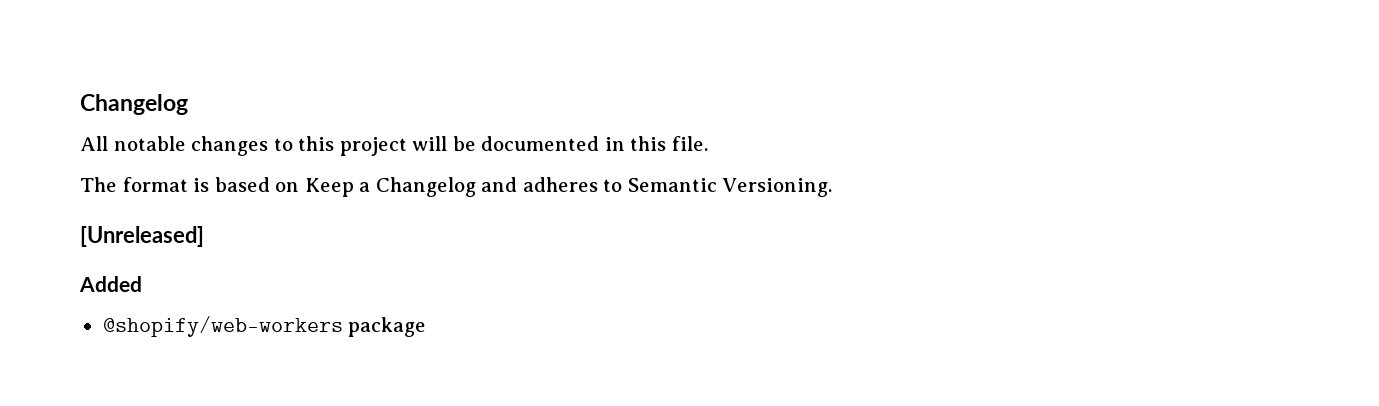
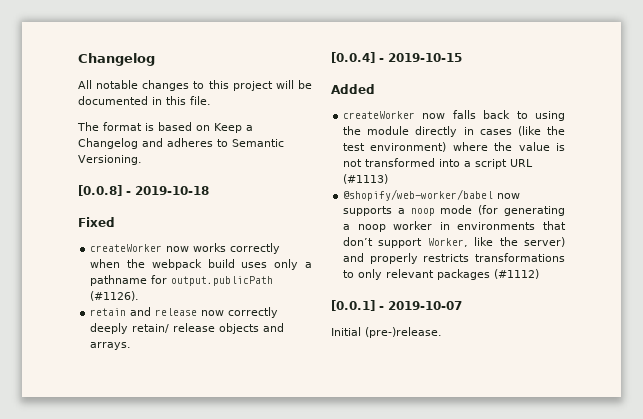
- [Unreleased]
+ [0.0.8] - 2019-10-18
+ Fixed
+ createWorker now works correctly when the webpack build uses only a pathname for output.publicPath (#1126).
+ retain and release now correctly deeply retain/ release objects and arrays.
+ [0.0.4] - 2019-10-15
  Added
- @shopify/web-workers package
+ createWorker now falls back to using the module directly in cases (like the test environment) where the value is not transformed into a script URL (#1113)
+ @shopify/web-worker/babel now supports a noop mode (for generating a noop worker in environments that don’t support Worker, like the server) and properly restricts transformations to only relevant packages (#1112)
+ [0.0.1] - 2019-10-07
+ Initial (pre-)release.

